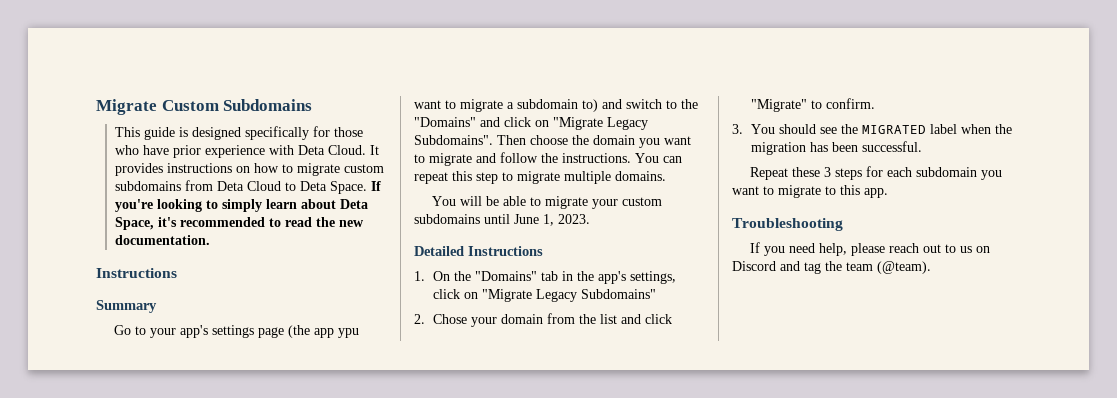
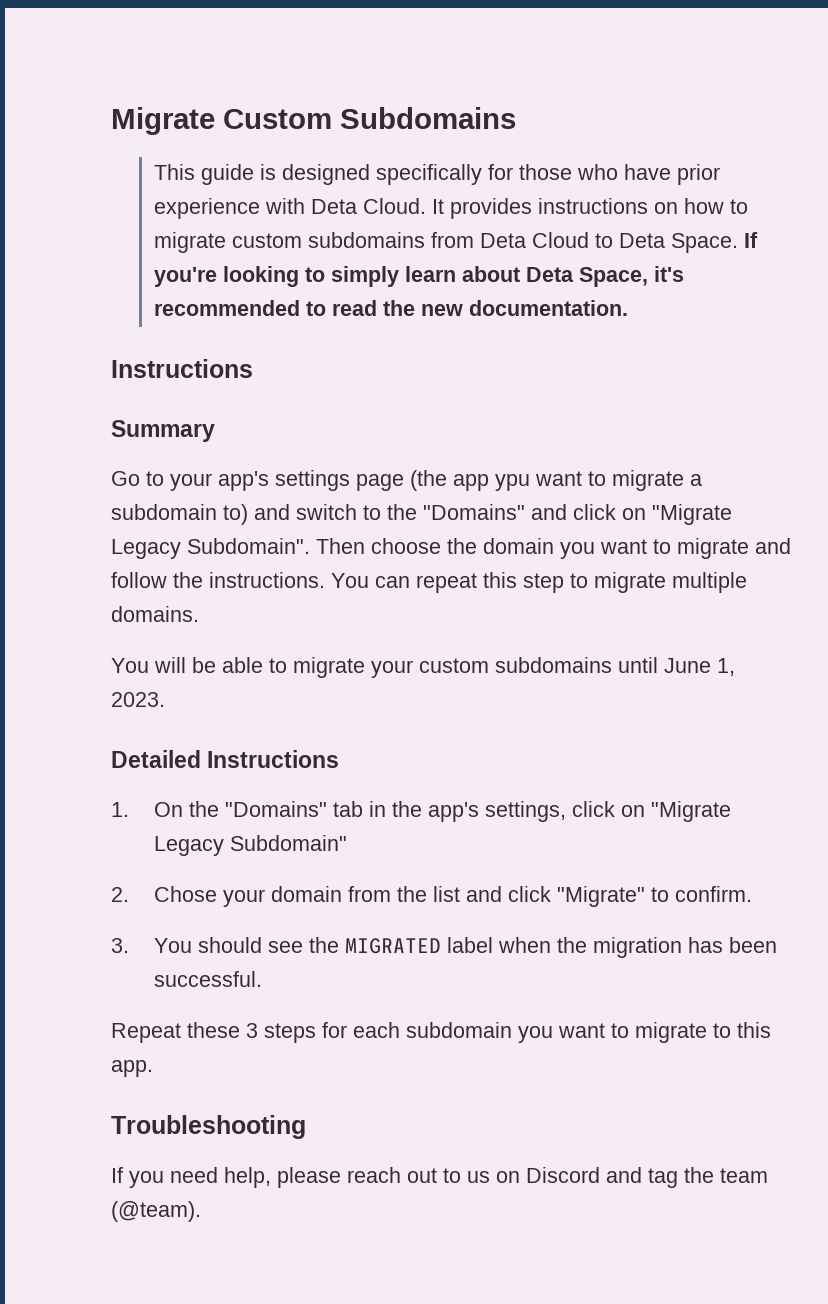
- Go to your app's settings page (the app ypu want to migrate a subdomain to) and switch to the "Domains" and click on "Migrate Legacy Subdomains".
+ Go to your app's settings page (the app ypu want to migrate a subdomain to) and switch to the "Domains" and click on "Migrate Legacy Subdomain".
- 1. On the "Domains" tab in the app's settings, click on "Migrate Legacy Subdomains"
+ 1. On the "Domains" tab in the app's settings, click on "Migrate Legacy Subdomain"

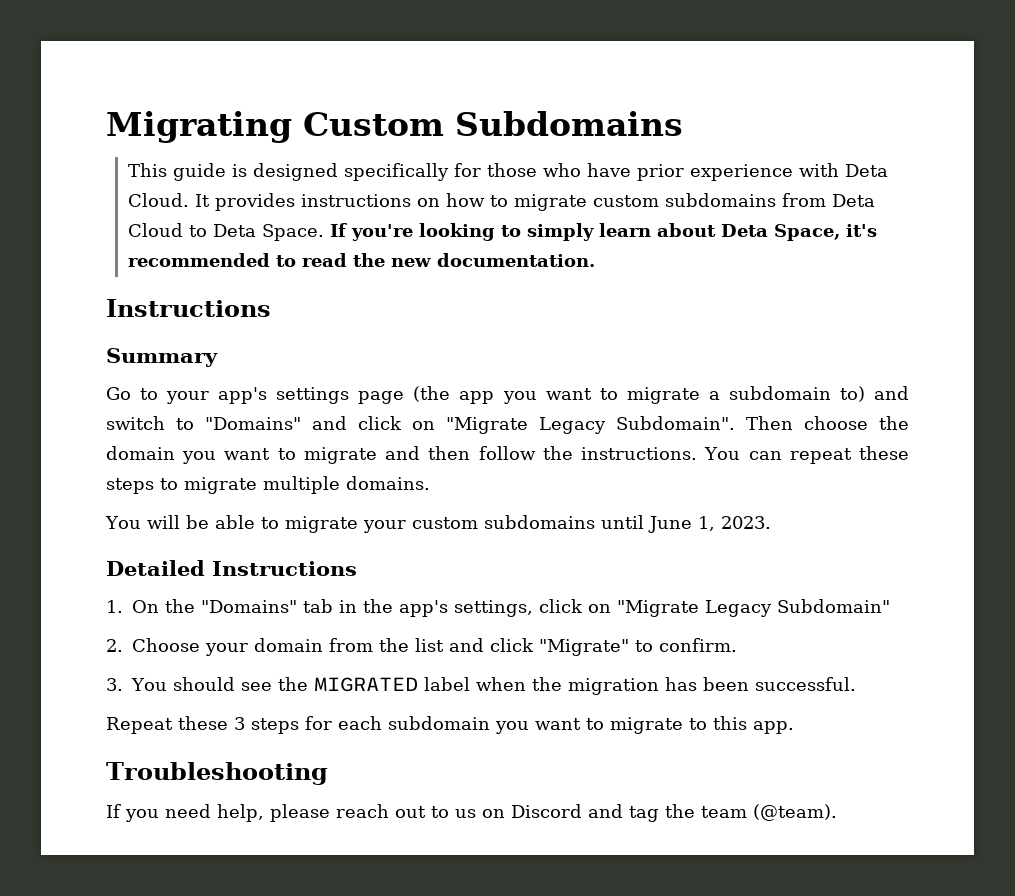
- Migrate Custom Subdomains
+ Migrating Custom Subdomains
- Go to your app's settings page (the app ypu want to migrate a subdomain to) and switch to the "Domains" and click on "Migrate Legacy Subdomain".
+ Go to your app's settings page (the app you want to migrate a subdomain to) and switch to "Domains" and click on "Migrate Legacy Subdomain".
- Then choose the domain you want to migrate and follow the instructions.
+ Then choose the domain you want to migrate and then follow the instructions.
- You can repeat this step to migrate multiple domains.
+ You can repeat these steps to migrate multiple domains.
- 2. Chose your domain from the list and click "Migrate" to confirm.
+ 2. Choose your domain from the list and click "Migrate" to confirm.

